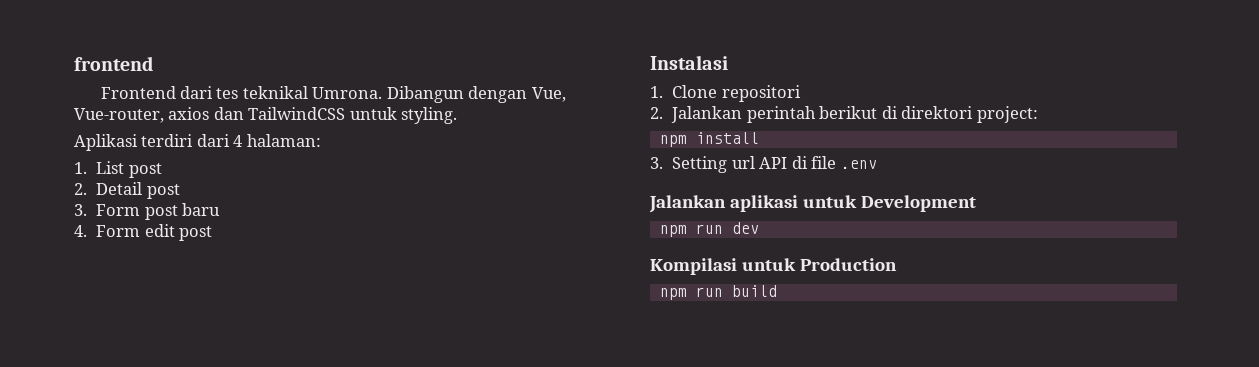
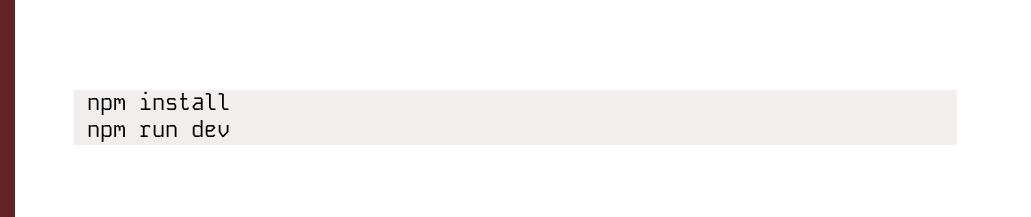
- frontend
- Frontend dari tes teknikal Umrona. Dibangun dengan Vue, Vue-router, axios dan TailwindCSS untuk styling.
- Aplikasi terdiri dari 4 halaman:
- 1. List post
- 2. Detail post
- 3. Form post baru
- 4. Form edit post
- Instalasi
- 1. Clone repositori
- 2. Jalankan perintah berikut di direktori project:
  npm install
- 3. Setting url API di file .env
- Jalankan aplikasi untuk Development
  npm run dev
- Kompilasi untuk Production
- npm run build

